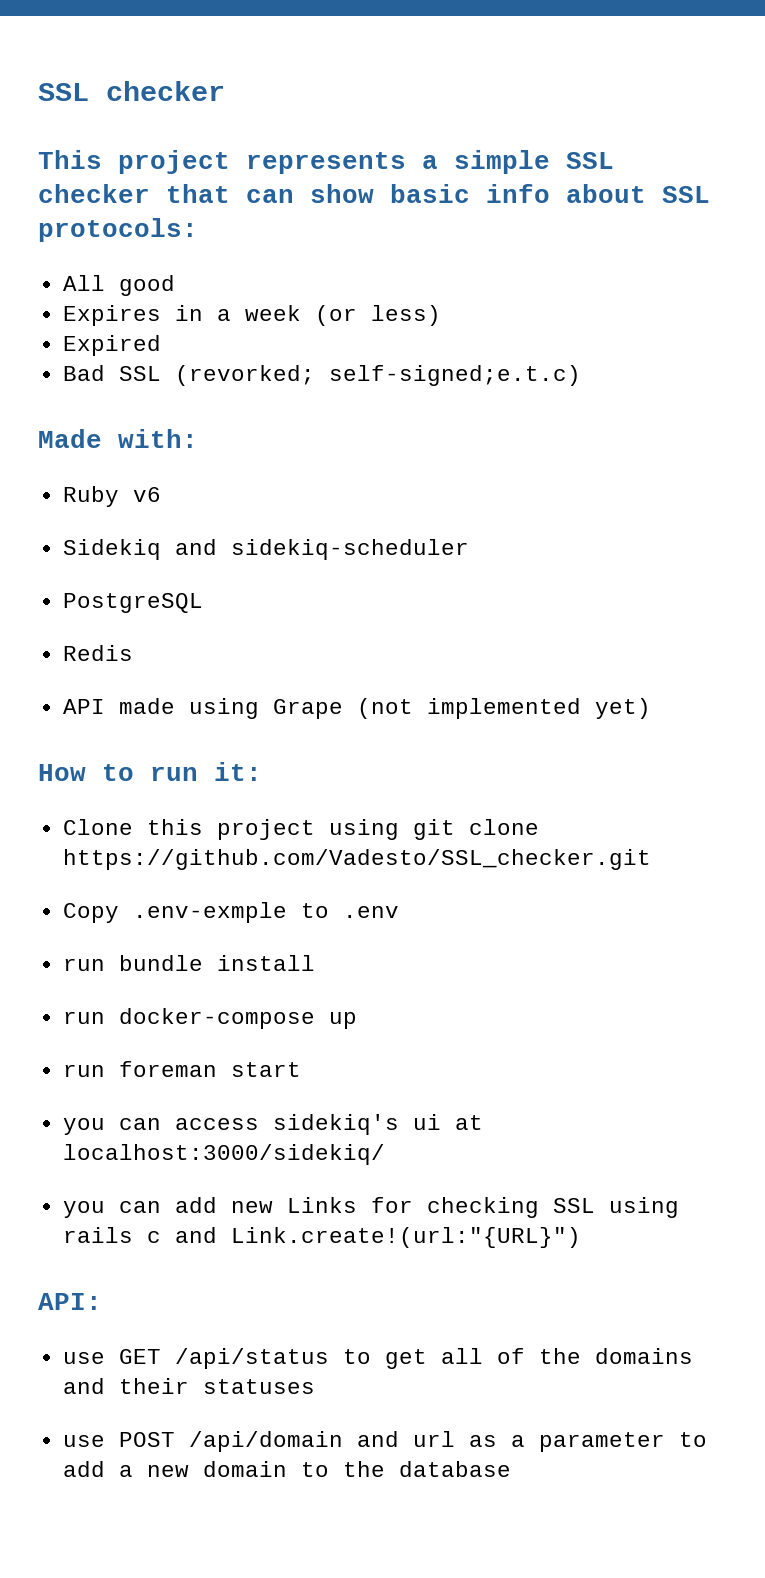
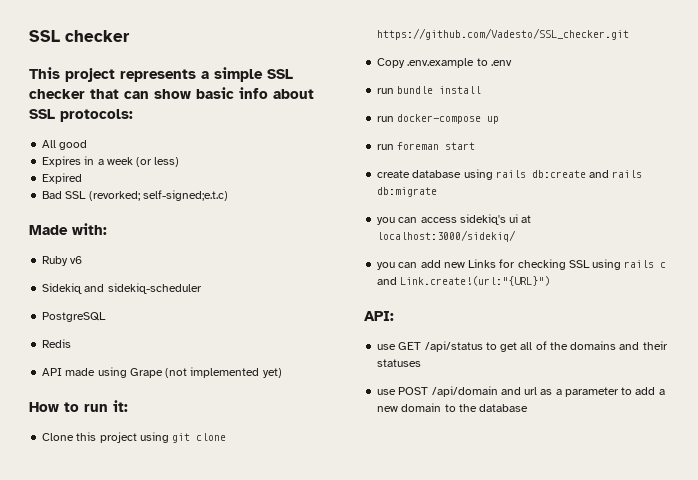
- Copy .env-exmple to .env
+ Copy .env.example to .env
+ create database using rails db:create and rails db:migrate

